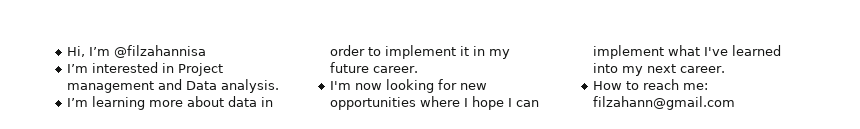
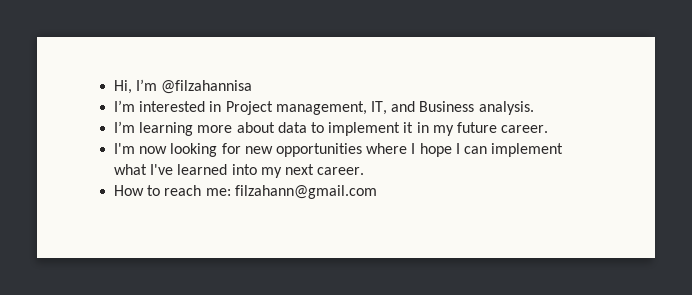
- I’m interested in Project management and Data analysis.
+ I’m interested in Project management, IT, and Business analysis.
- I’m learning more about data in order to implement it in my future career.
+ I’m learning more about data to implement it in my future career.

